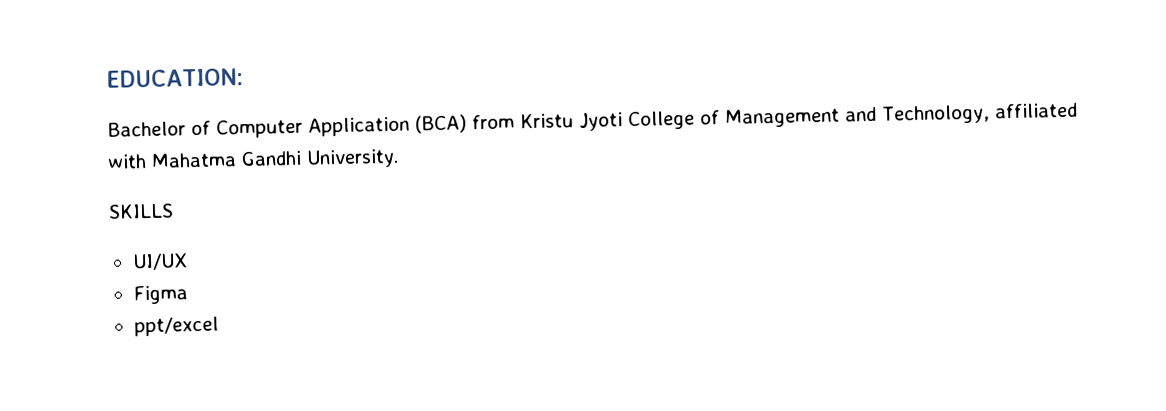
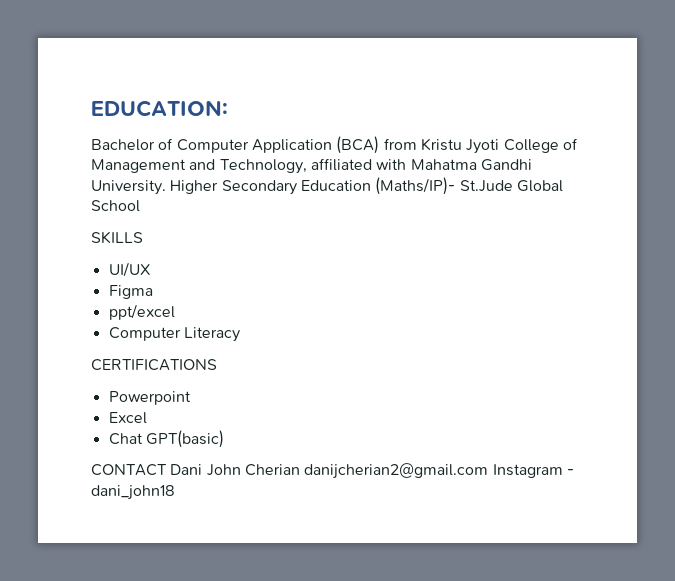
- Bachelor of Computer Application (BCA) from Kristu Jyoti College of Management and Technology, affiliated with Mahatma Gandhi University.
+ Bachelor of Computer Application (BCA) from Kristu Jyoti College of Management and Technology, affiliated with Mahatma Gandhi University. Higher Secondary Education (Maths/IP)- St.Jude Global School
  SKILLS
  UI/UX
  Figma
  ppt/excel
+ Computer Literacy
+ CERTIFICATIONS
+ Powerpoint
+ Excel
+ Chat GPT(basic)
+ CONTACT Dani John Cherian danijcherian2@gmail.com Instagram - dani_john18

